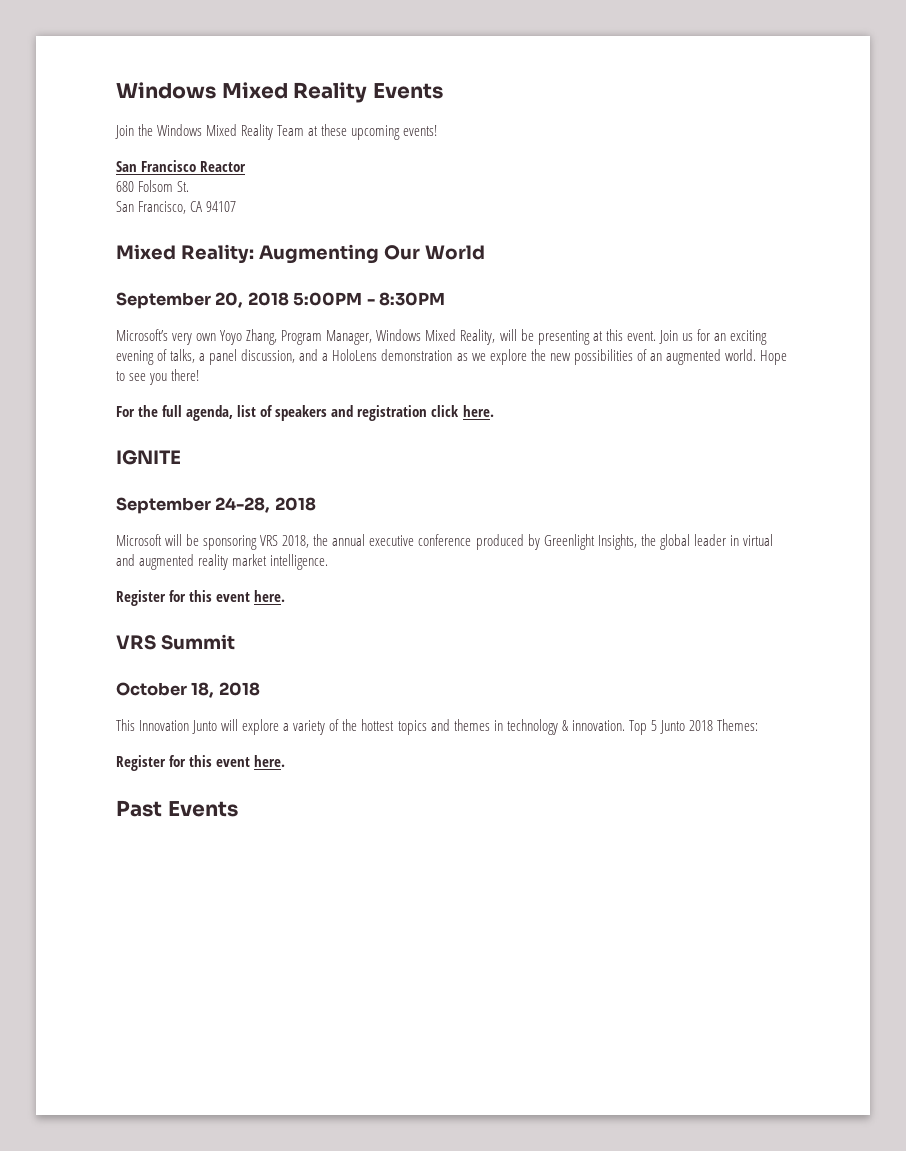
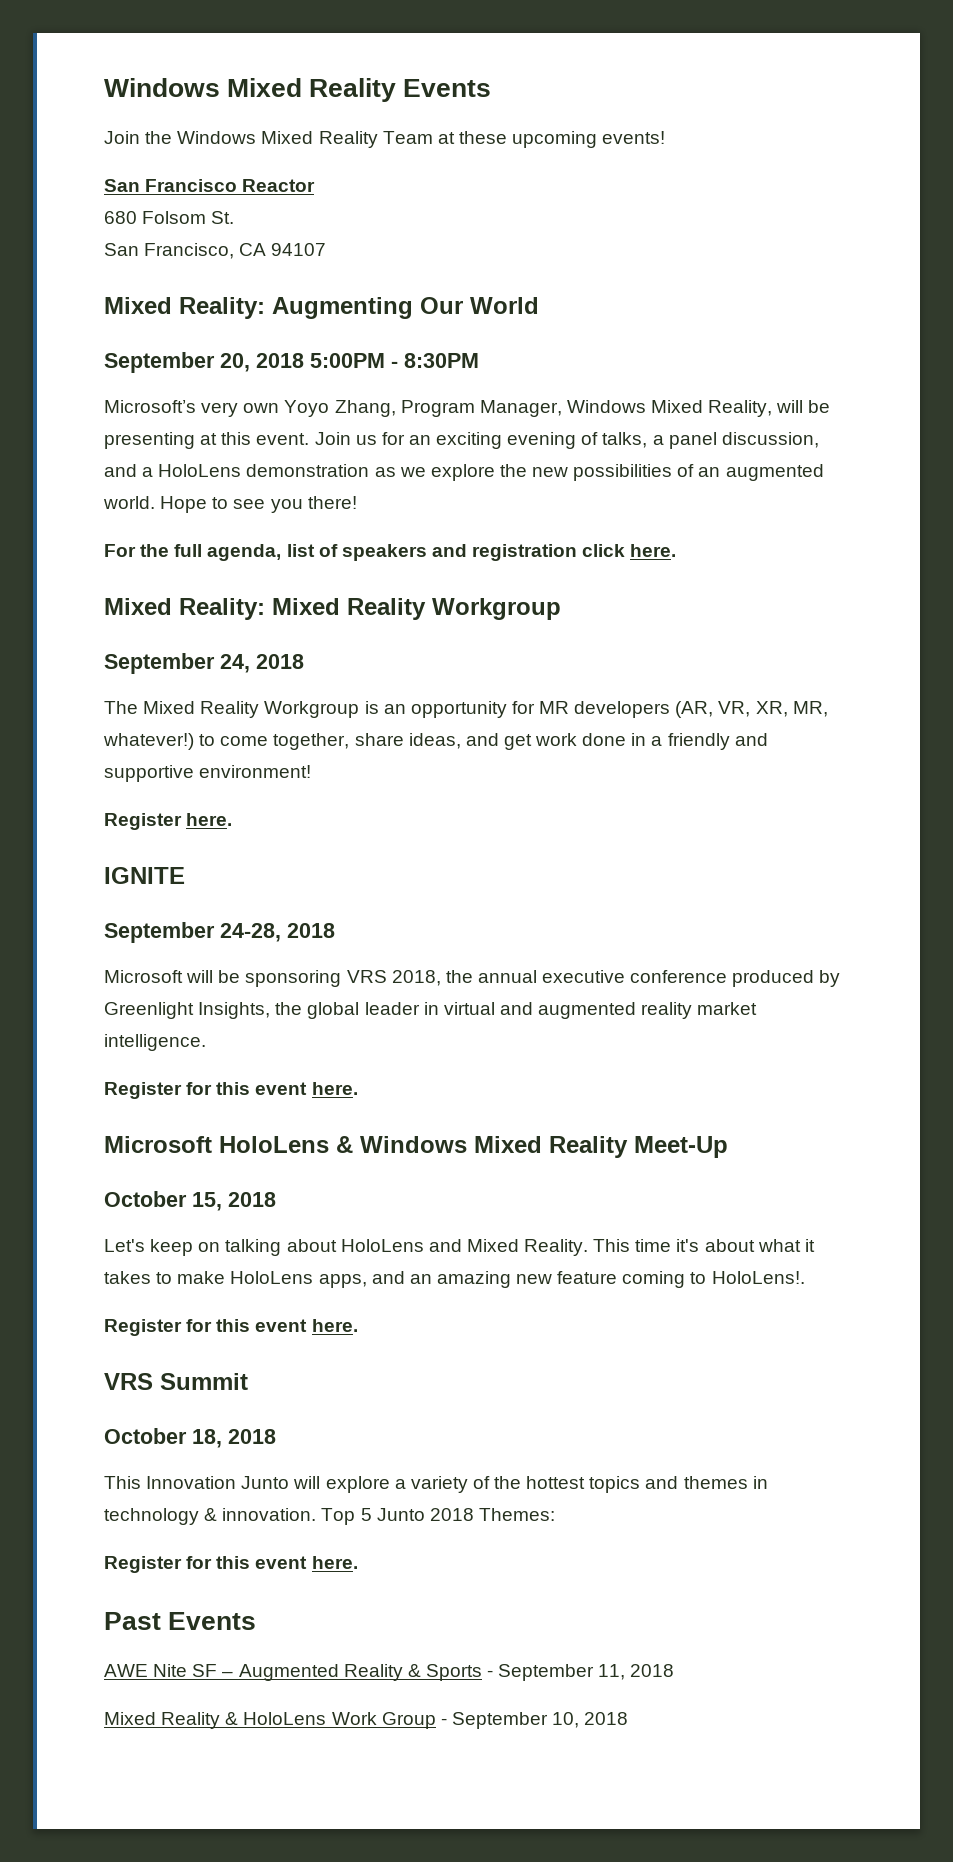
+ Mixed Reality: Mixed Reality Workgroup
+ September 24, 2018
+ The Mixed Reality Workgroup is an opportunity for MR developers (AR, VR, XR, MR, whatever!) to come together, share ideas, and get work done in a friendly and supportive environment!
+ Register here.
+ Microsoft HoloLens & Windows Mixed Reality Meet-Up
+ October 15, 2018
+ Let's keep on talking about HoloLens and Mixed Reality. This time it's about what it takes to make HoloLens apps, and an amazing new feature coming to HoloLens!.
+ Register for this event here.
+ AWE Nite SF – Augmented Reality & Sports - September 11, 2018
+ Mixed Reality & HoloLens Work Group - September 10, 2018

